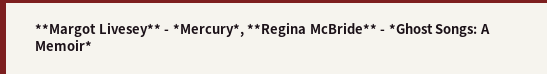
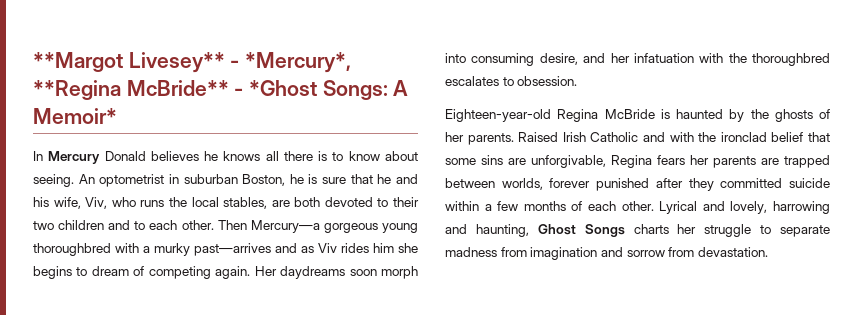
+ In Mercury Donald believes he knows all there is to know about seeing. An optometrist in suburban Boston, he is sure that he and his wife, Viv, who runs the local stables, are both devoted to their two children and to each other. Then Mercury—a gorgeous young thoroughbred with a murky past—arrives and as Viv rides him she begins to dream of competing again. Her daydreams soon morph into consuming desire, and her infatuation with the thoroughbred escalates to obsession.
+ Eighteen-year-old Regina McBride is haunted by the ghosts of her parents. Raised Irish Catholic and with the ironclad belief that some sins are unforgivable, Regina fears her parents are trapped between worlds, forever punished after they committed suicide within a few months of each other. Lyrical and lovely, harrowing and haunting, Ghost Songs charts her struggle to separate madness from imagination and sorrow from devastation.

